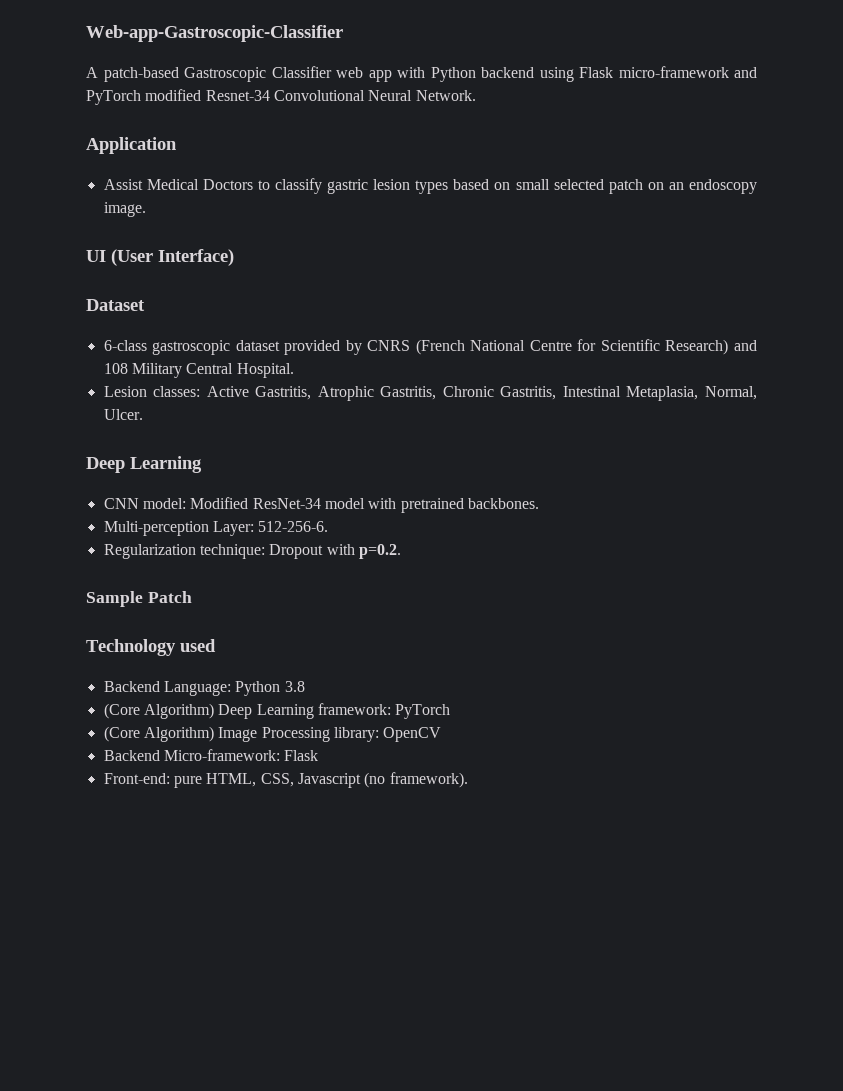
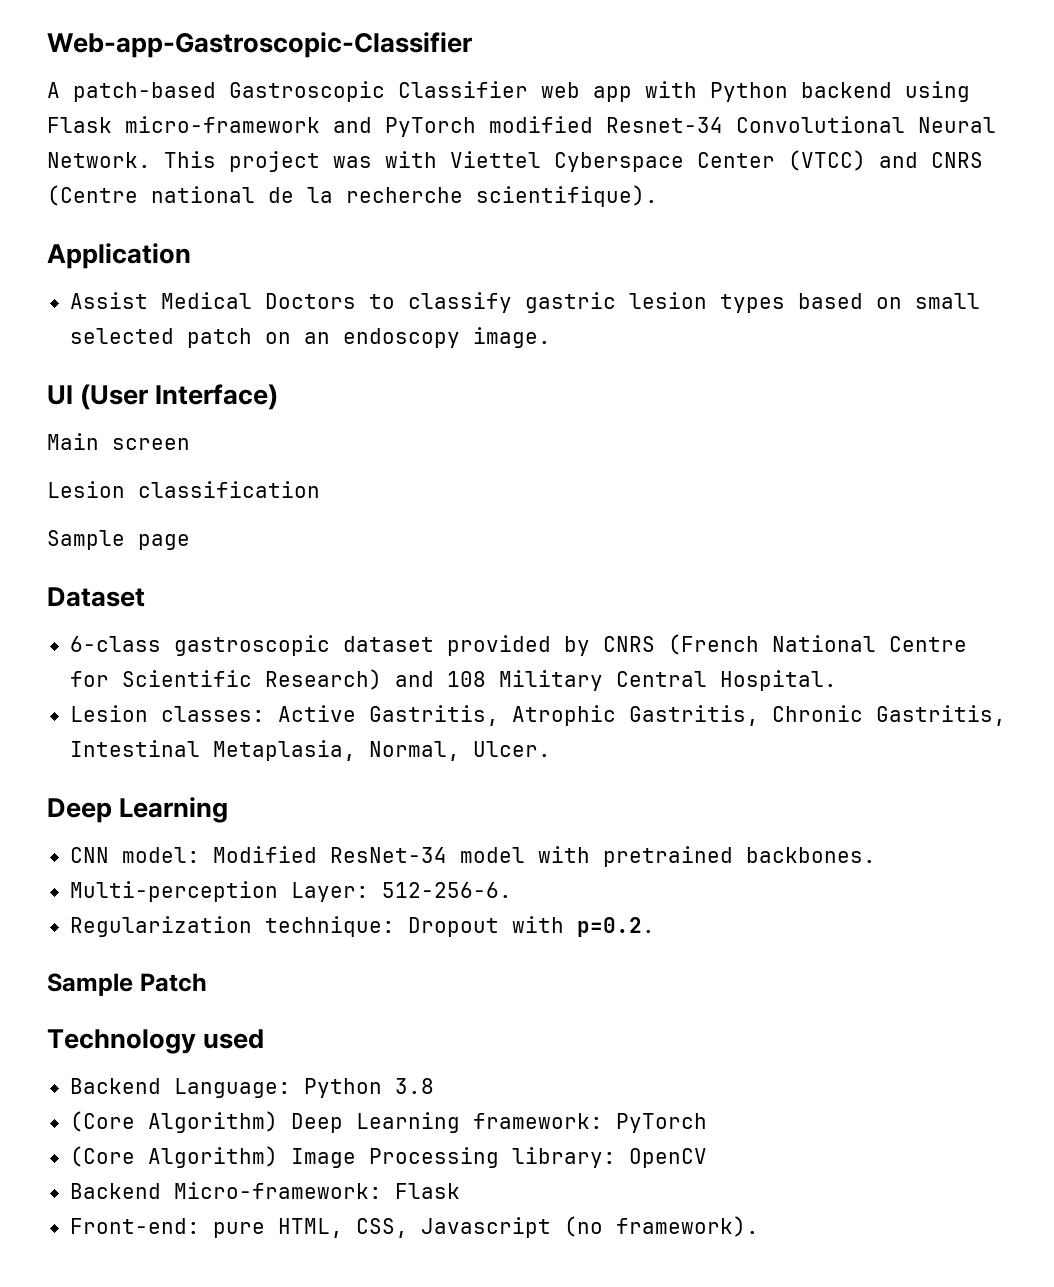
+ This project was with Viettel Cyberspace Center (VTCC) and CNRS (Centre national de la recherche scientifique).
+ Main screen
+ Lesion classification
+ Sample page

